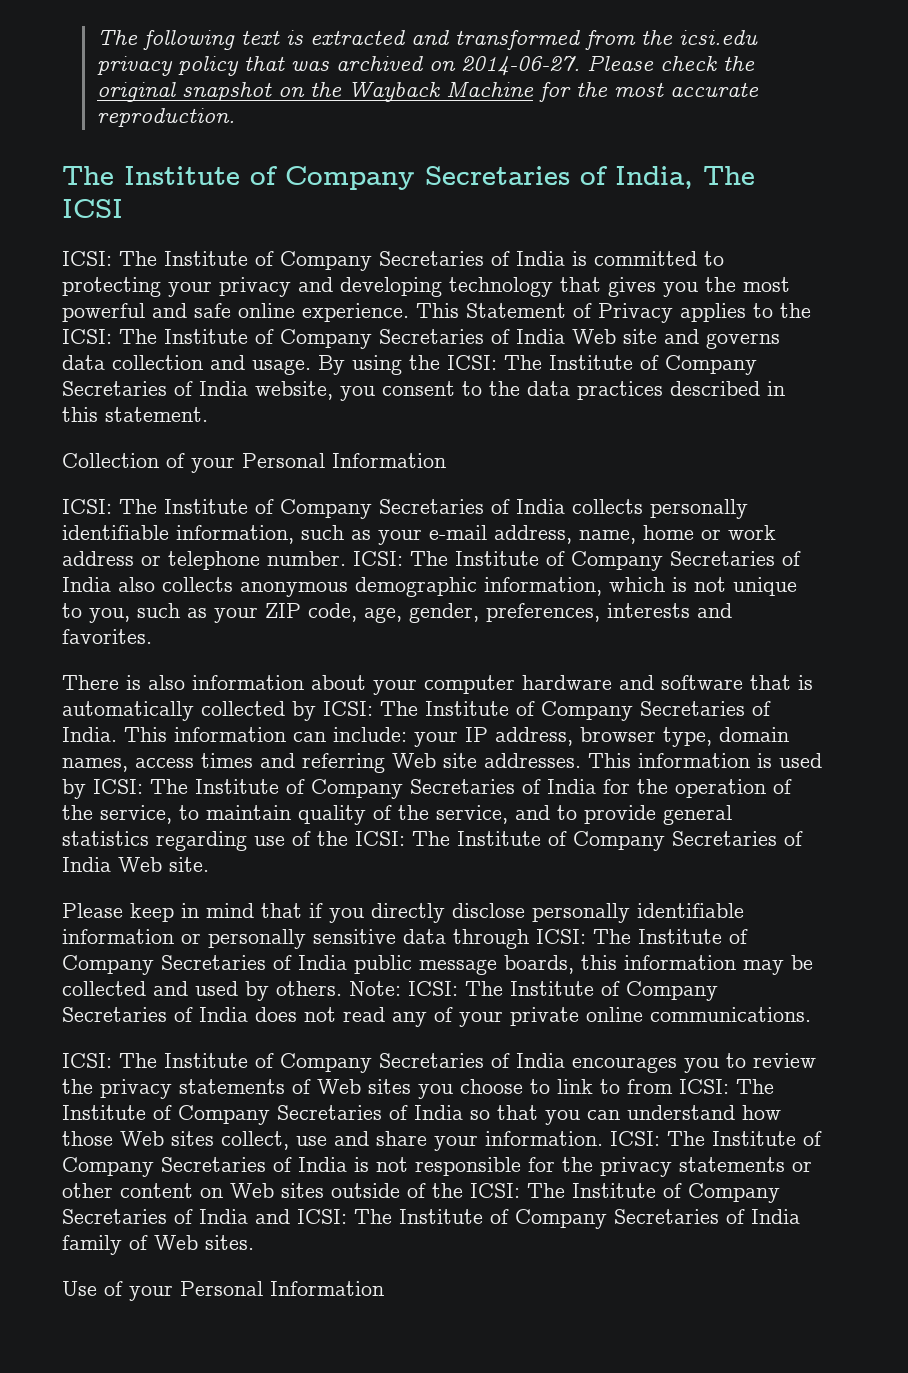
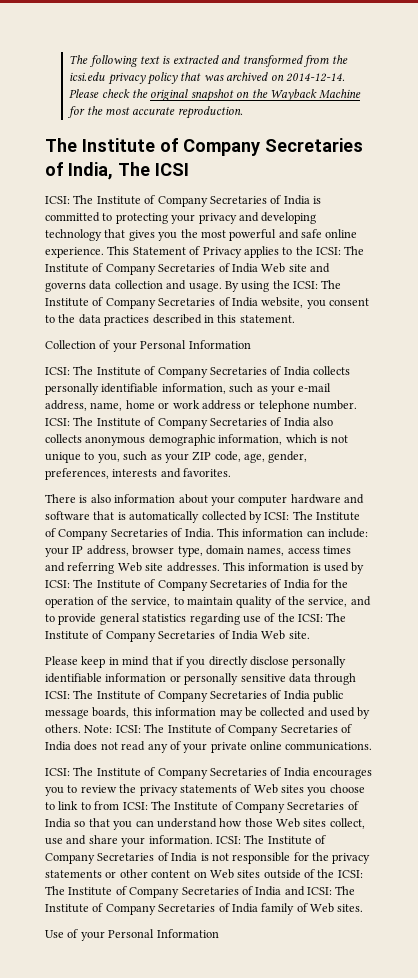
- The following text is extracted and transformed from the icsi.edu privacy policy that was archived on 2014-06-27.
+ The following text is extracted and transformed from the icsi.edu privacy policy that was archived on 2014-12-14.

